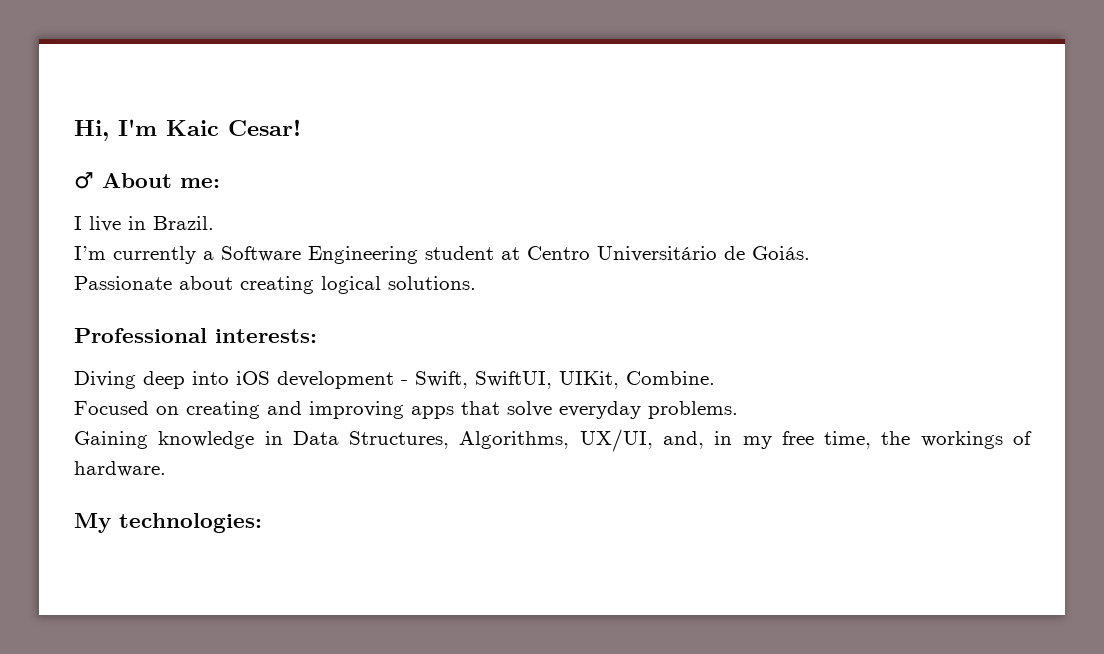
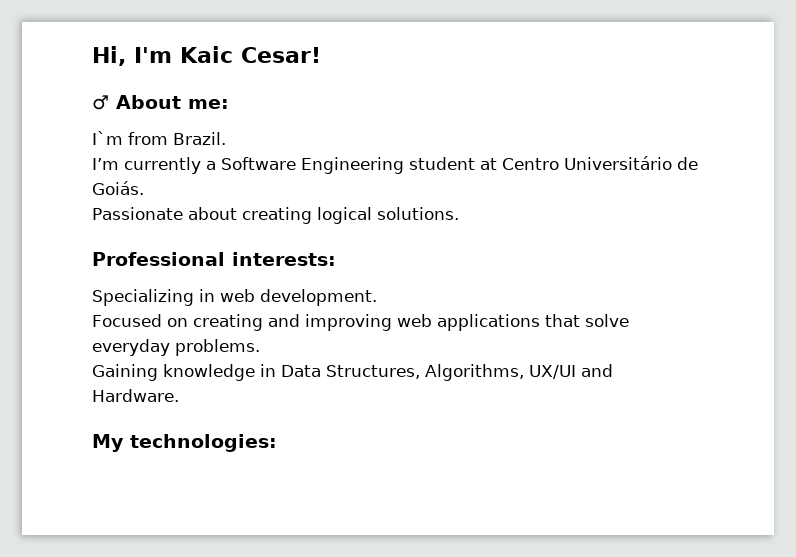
- I live in Brazil.
+ I`m from Brazil.
- Diving deep into iOS development - Swift, SwiftUI, UIKit, Combine.
+ Specializing in web development.
- Focused on creating and improving apps that solve everyday problems.
+ Focused on creating and improving web applications that solve everyday problems.
- Gaining knowledge in Data Structures, Algorithms, UX/UI, and, in my free time, the workings of hardware.
+ Gaining knowledge in Data Structures, Algorithms, UX/UI and Hardware.

